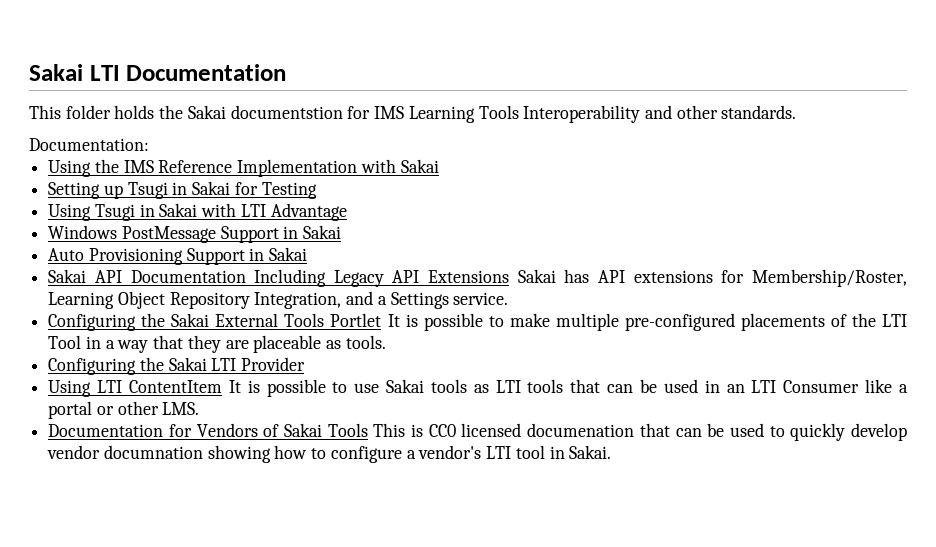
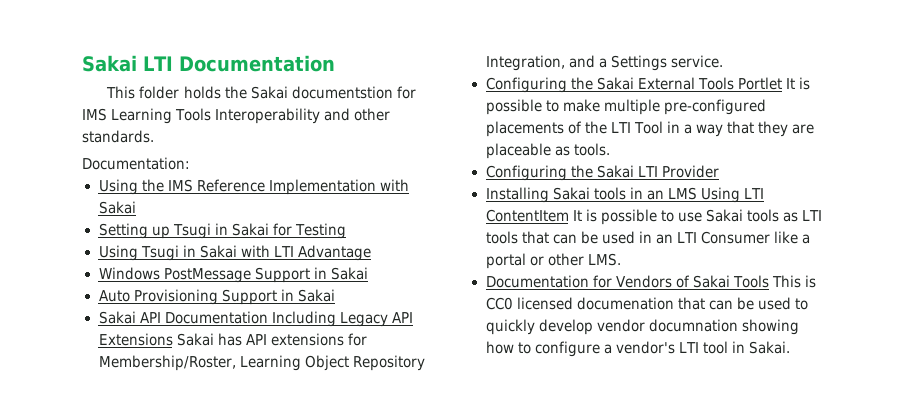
- Using LTI ContentItem It is possible to use Sakai tools as LTI tools that can be used in an LTI Consumer like a portal or other LMS.
+ Installing Sakai tools in an LMS Using LTI ContentItem It is possible to use Sakai tools as LTI tools that can be used in an LTI Consumer like a portal or other LMS.

